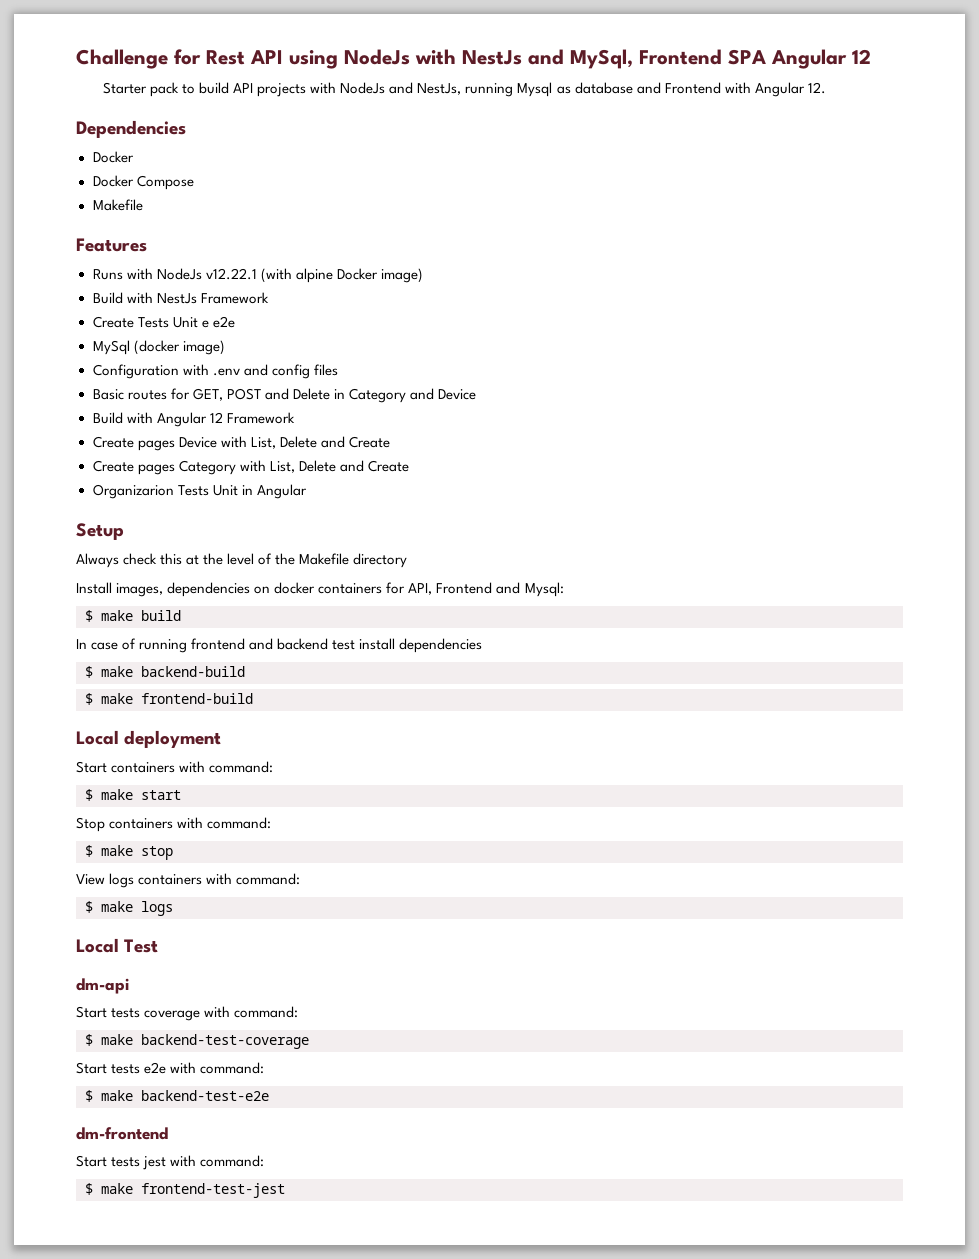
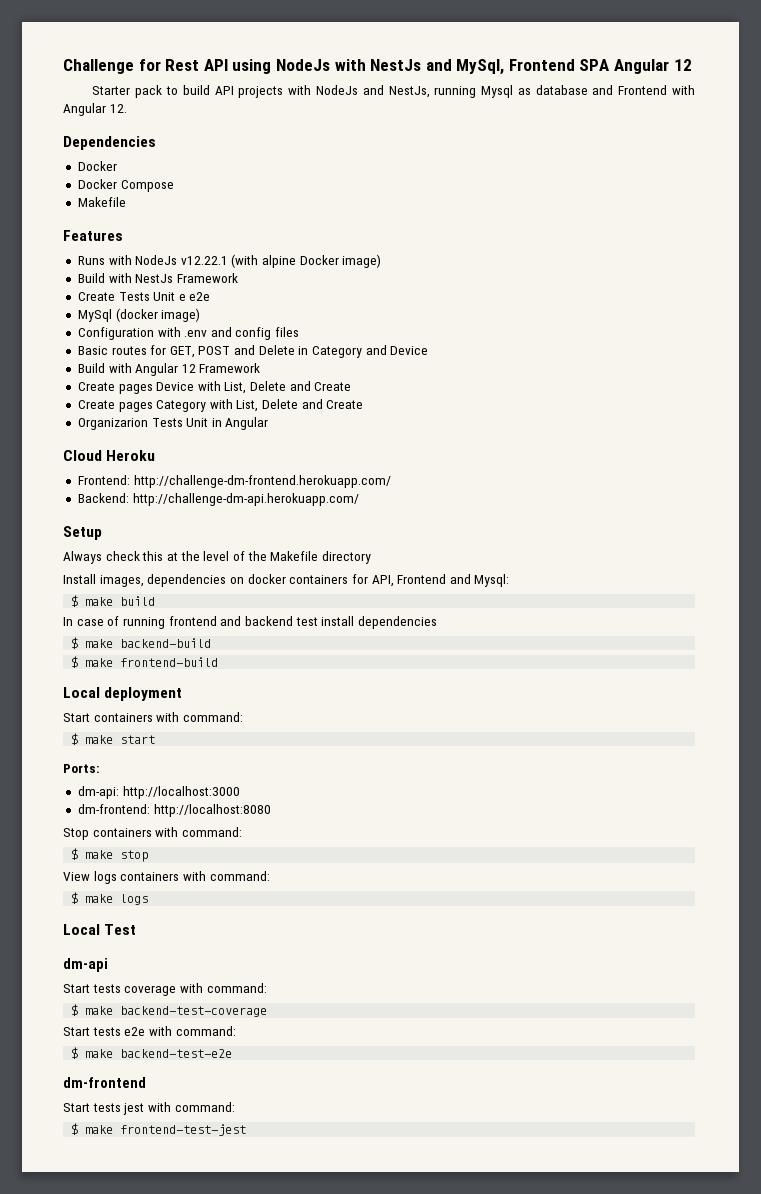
+ Cloud Heroku
+ Frontend: http://challenge-dm-frontend.herokuapp.com/
+ Backend: http://challenge-dm-api.herokuapp.com/
+ Ports:
+ dm-api: http://localhost:3000
+ dm-frontend: http://localhost:8080

